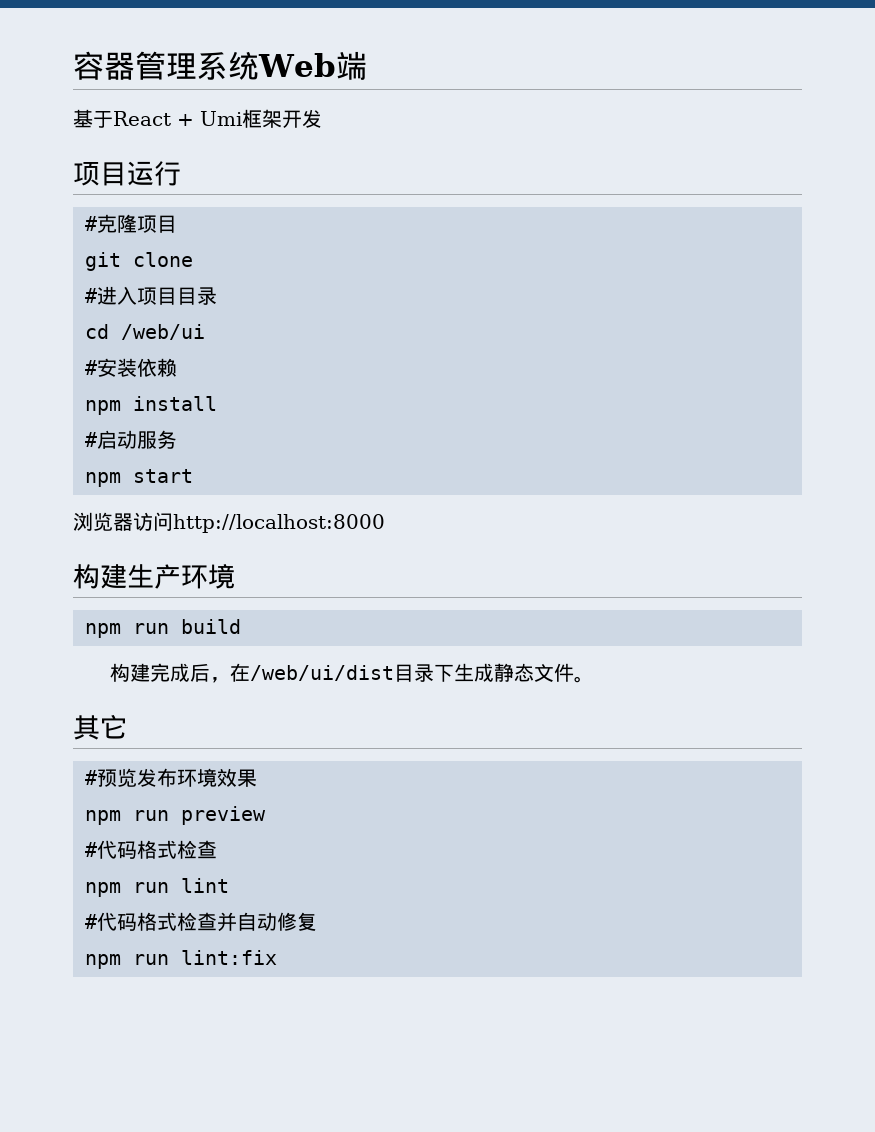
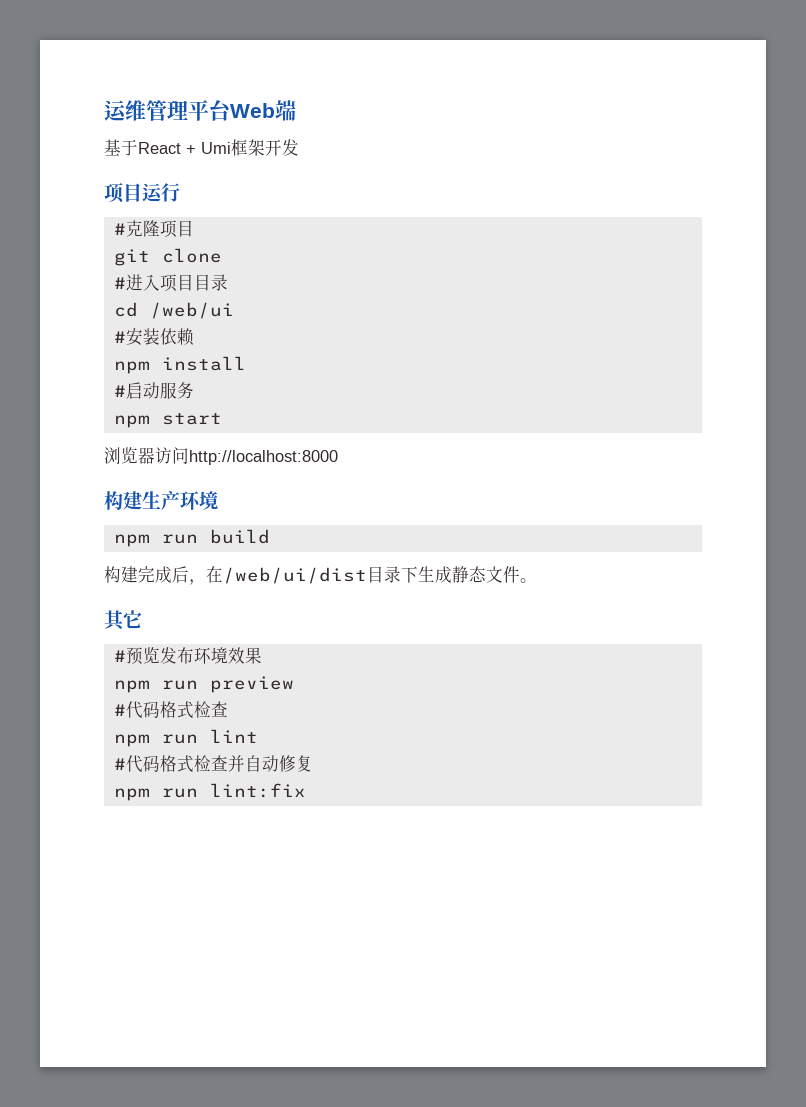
- 容器管理系统Web端
+ 运维管理平台Web端

